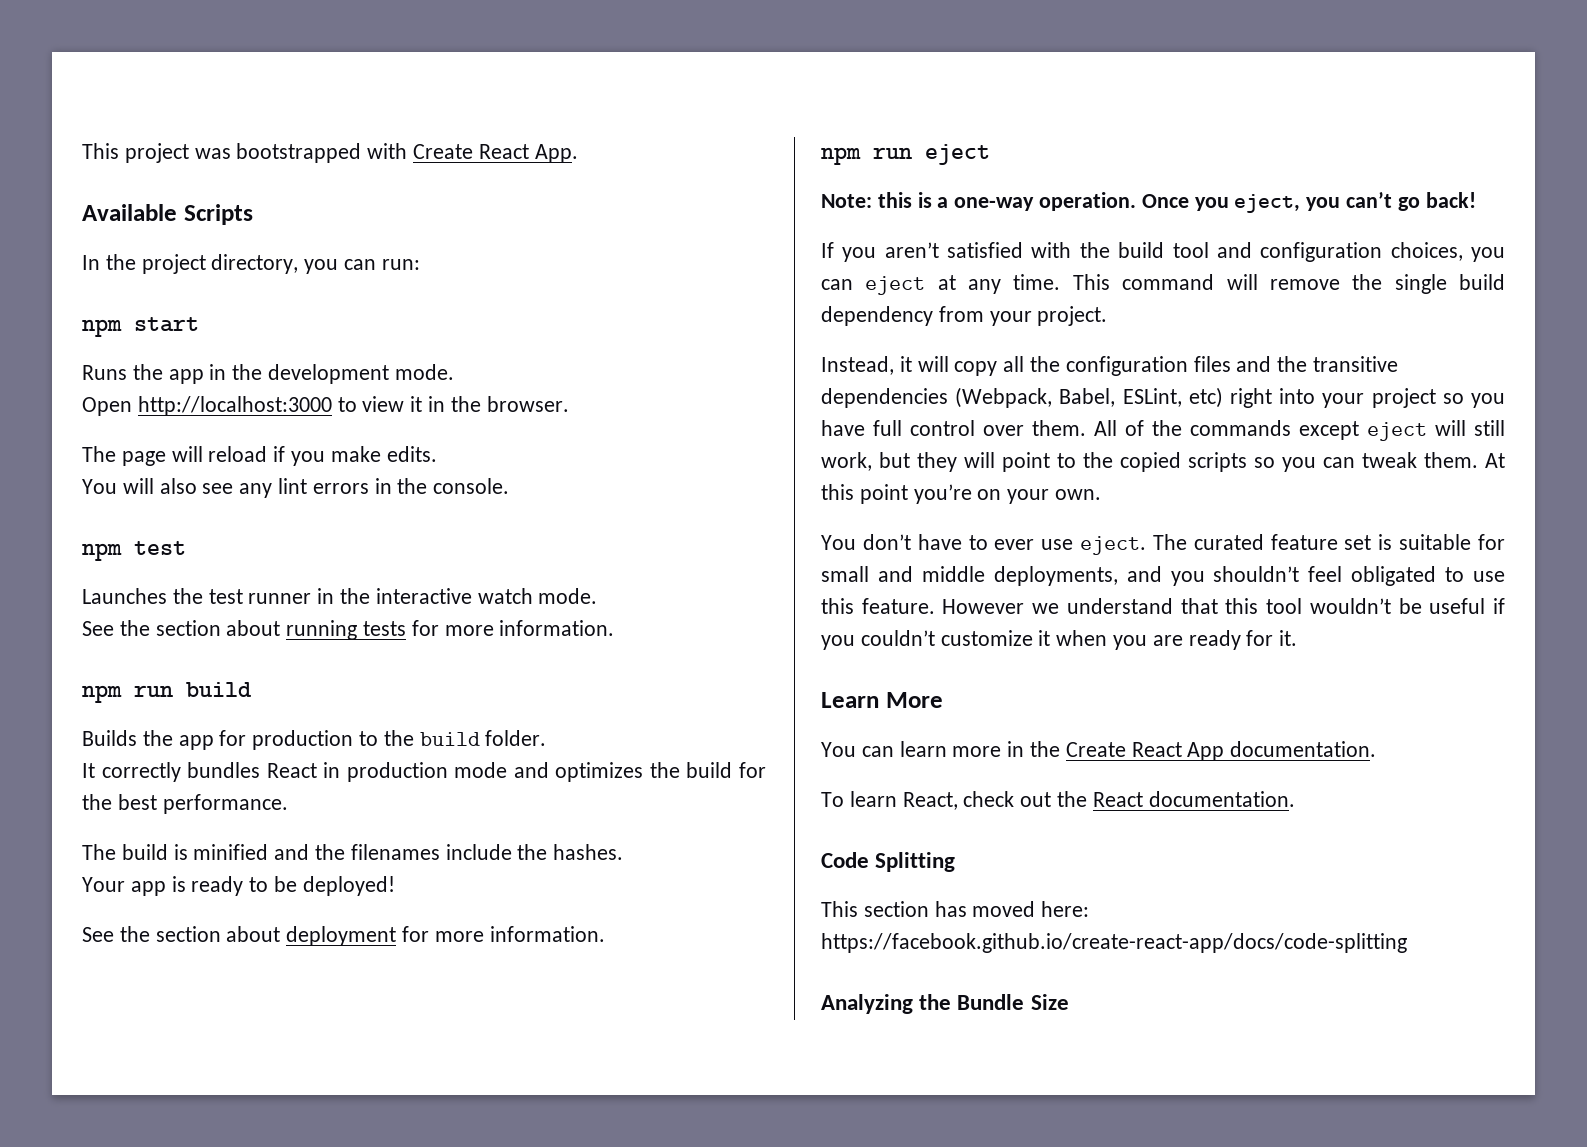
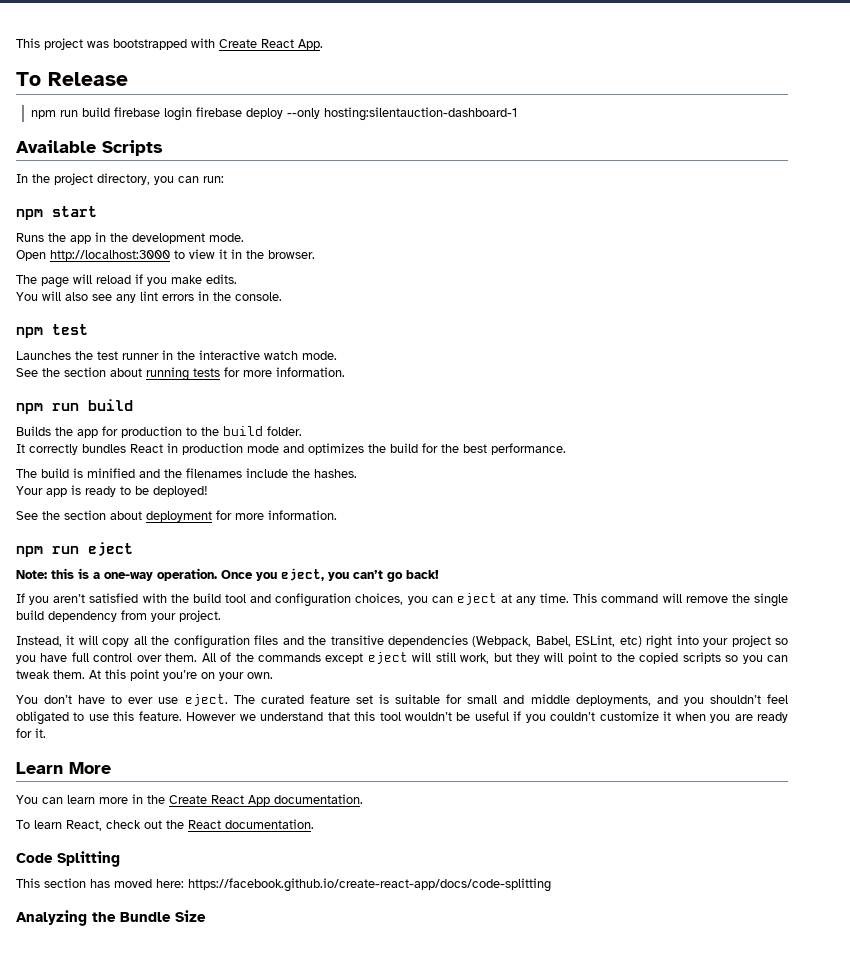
+ To Release
+ npm run build firebase login firebase deploy --only hosting:silentauction-dashboard-1

